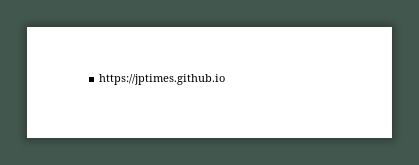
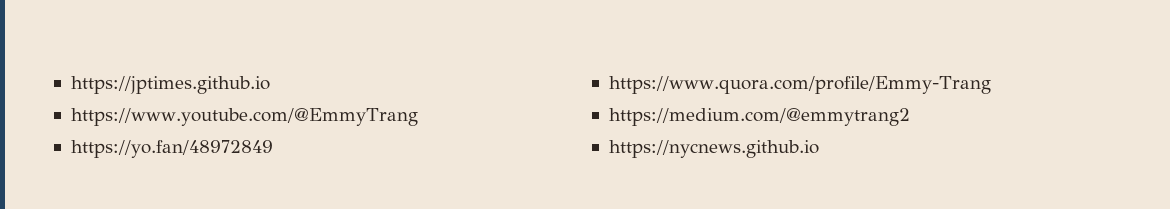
+ https://www.youtube.com/@EmmyTrang
+ https://yo.fan/48972849
+ https://www.quora.com/profile/Emmy-Trang
+ https://medium.com/@emmytrang2
+ https://nycnews.github.io

